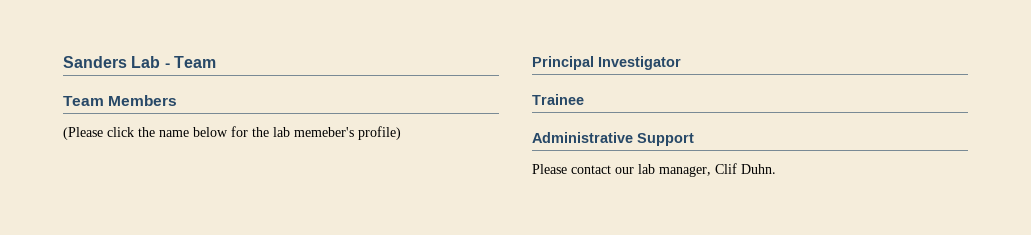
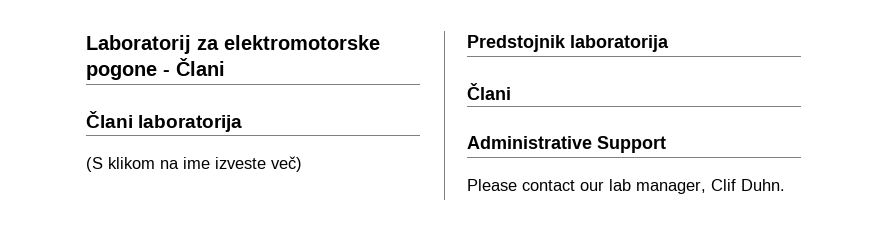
- Sanders Lab - Team
- Team Members
- (Please click the name below for the lab memeber's profile)
- Principal Investigator
- Trainee
+ Laboratorij za elektromotorske pogone - Člani
+ Člani laboratorija
+ (S klikom na ime izveste več)
+ Predstojnik laboratorija
+ Člani

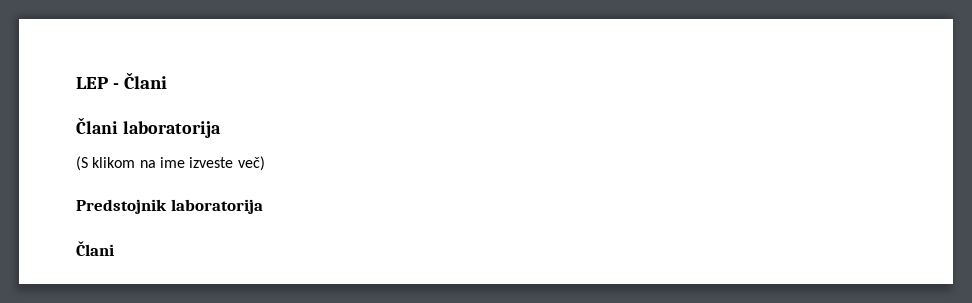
- Laboratorij za elektromotorske pogone - Člani
+ LEP - Člani
- Administrative Support
- Please contact our lab manager, Clif Duhn.

